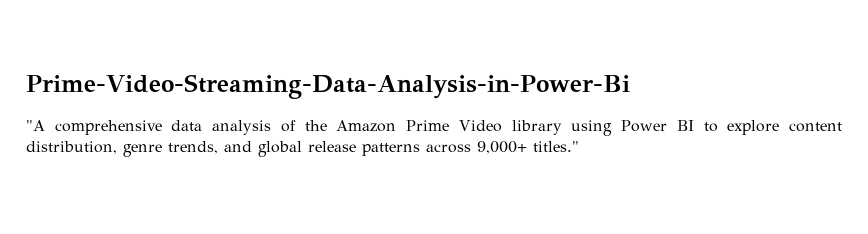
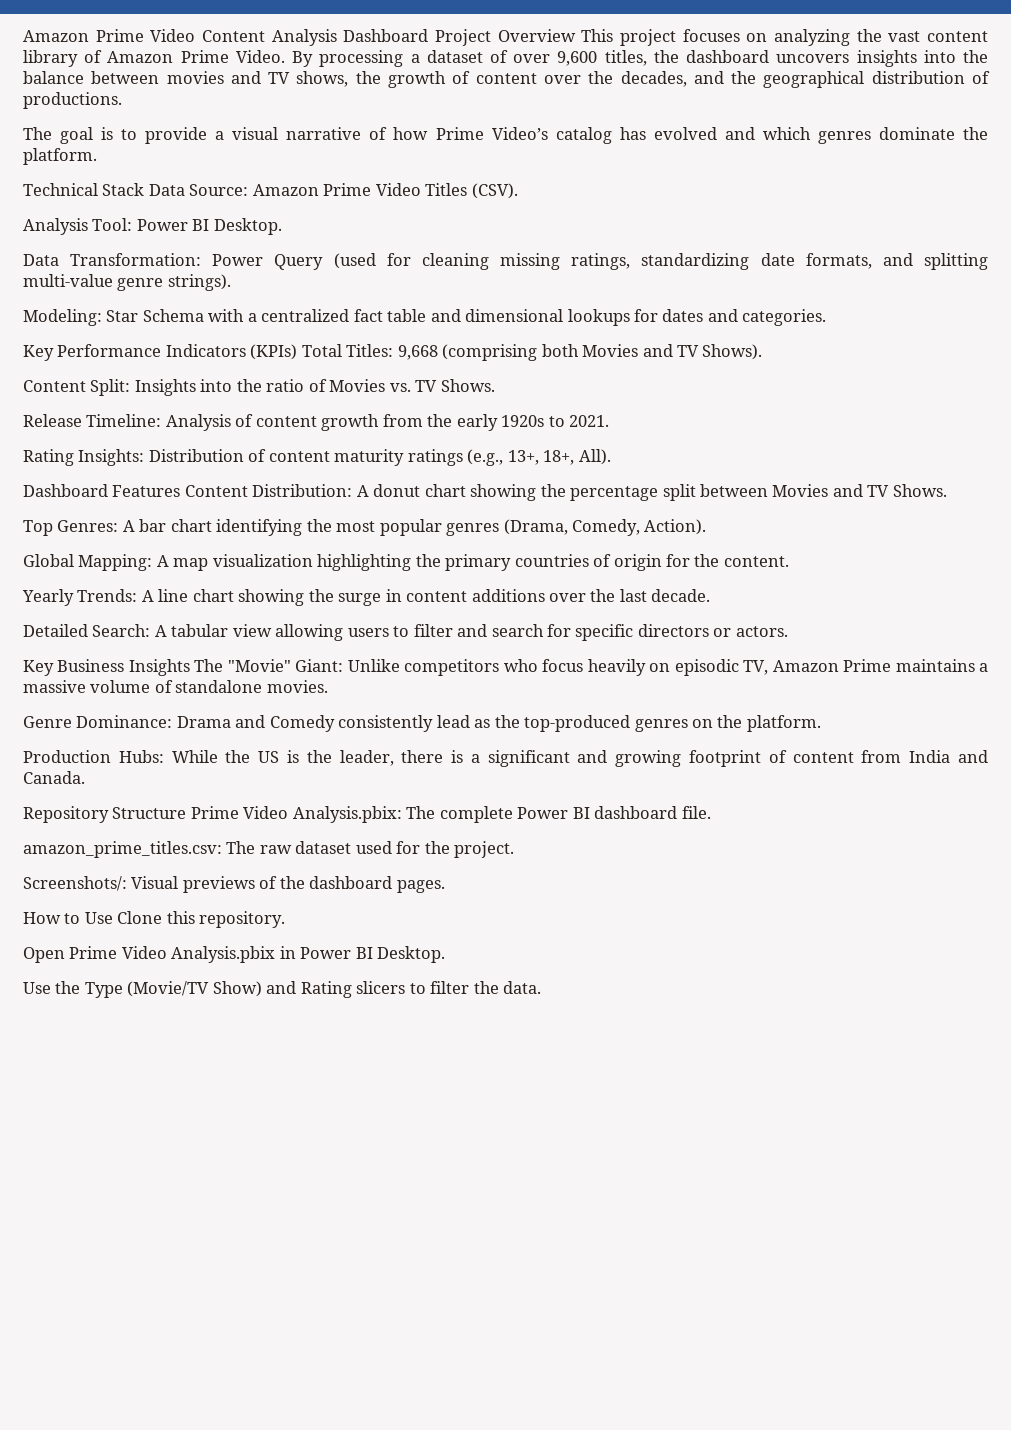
- Prime-Video-Streaming-Data-Analysis-in-Power-Bi
- "A comprehensive data analysis of the Amazon Prime Video library using Power BI to explore content distribution, genre trends, and global release patterns across 9,000+ titles."
+ Amazon Prime Video Content Analysis Dashboard Project Overview This project focuses on analyzing the vast content library of Amazon Prime Video. By processing a dataset of over 9,600 titles, the dashboard uncovers insights into the balance between movies and TV shows, the growth of content over the decades, and the geographical distribution of productions.
+ The goal is to provide a visual narrative of how Prime Video’s catalog has evolved and which genres dominate the platform.
+ Technical Stack Data Source: Amazon Prime Video Titles (CSV).
+ Analysis Tool: Power BI Desktop.
+ Data Transformation: Power Query (used for cleaning missing ratings, standardizing date formats, and splitting multi-value genre strings).
+ Modeling: Star Schema with a centralized fact table and dimensional lookups for dates and categories.
+ Key Performance Indicators (KPIs) Total Titles: 9,668 (comprising both Movies and TV Shows).
+ Content Split: Insights into the ratio of Movies vs. TV Shows.
+ Release Timeline: Analysis of content growth from the early 1920s to 2021.
+ Rating Insights: Distribution of content maturity ratings (e.g., 13+, 18+, All).
+ Dashboard Features Content Distribution: A donut chart showing the percentage split between Movies and TV Shows.
+ Top Genres: A bar chart identifying the most popular genres (Drama, Comedy, Action).
+ Global Mapping: A map visualization highlighting the primary countries of origin for the content.
+ Yearly Trends: A line chart showing the surge in content additions over the last decade.
+ Detailed Search: A tabular view allowing users to filter and search for specific directors or actors.
+ Key Business Insights The "Movie" Giant: Unlike competitors who focus heavily on episodic TV, Amazon Prime maintains a massive volume of standalone movies.
+ Genre Dominance: Drama and Comedy consistently lead as the top-produced genres on the platform.
+ Production Hubs: While the US is the leader, there is a significant and growing footprint of content from India and Canada.
+ Repository Structure Prime Video Analysis.pbix: The complete Power BI dashboard file.
+ amazon_prime_titles.csv: The raw dataset used for the project.
+ Screenshots/: Visual previews of the dashboard pages.
+ How to Use Clone this repository.
+ Open Prime Video Analysis.pbix in Power BI Desktop.
+ Use the Type (Movie/TV Show) and Rating slicers to filter the data.

